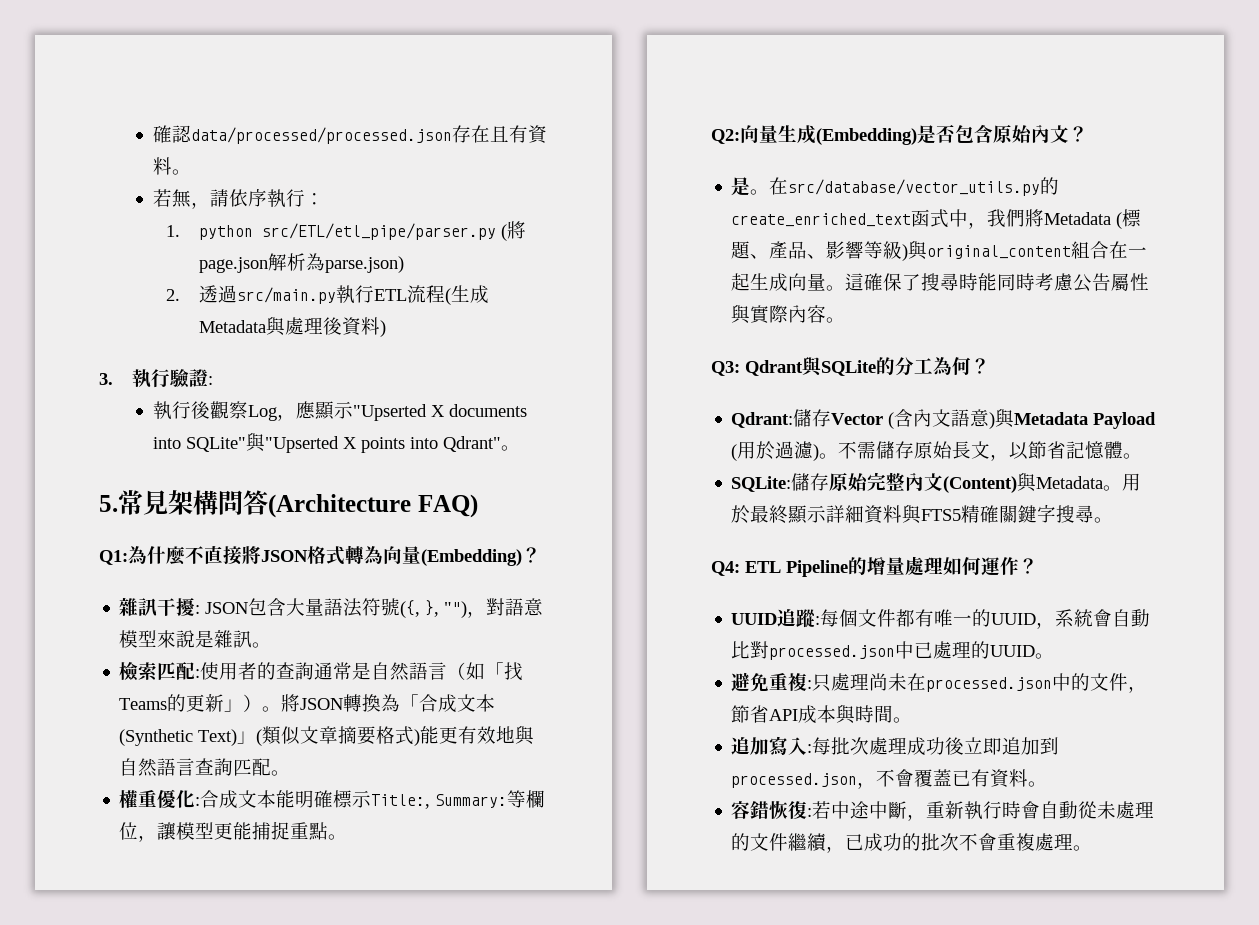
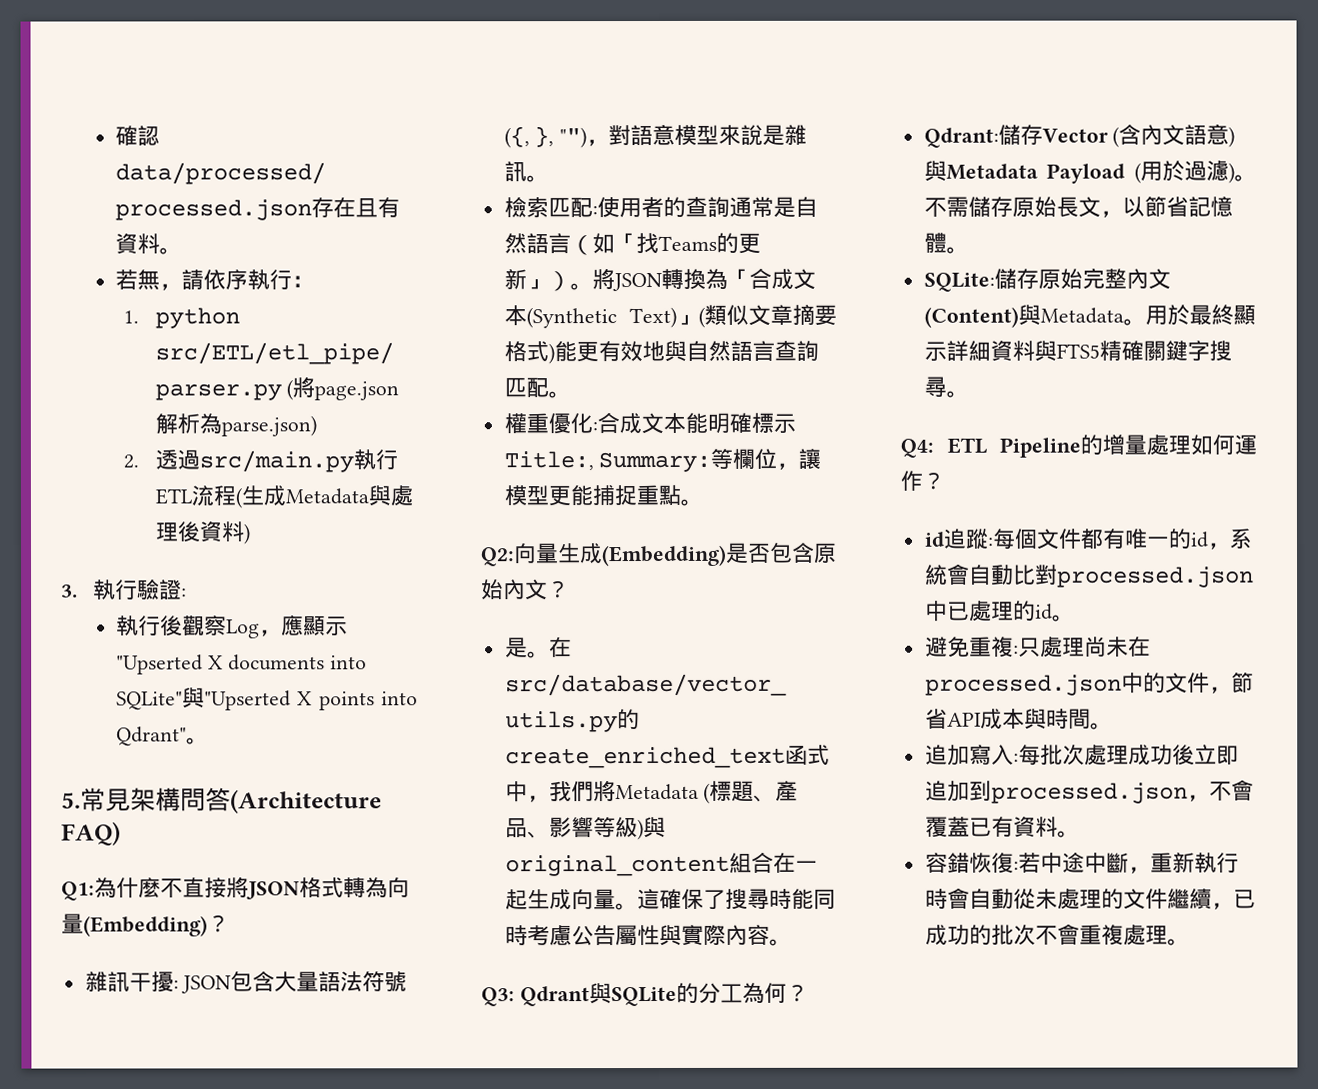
- UUID追蹤:每個文件都有唯一的UUID，系統會自動比對processed.json中已處理的UUID。
+ id追蹤:每個文件都有唯一的id，系統會自動比對processed.json中已處理的id。

